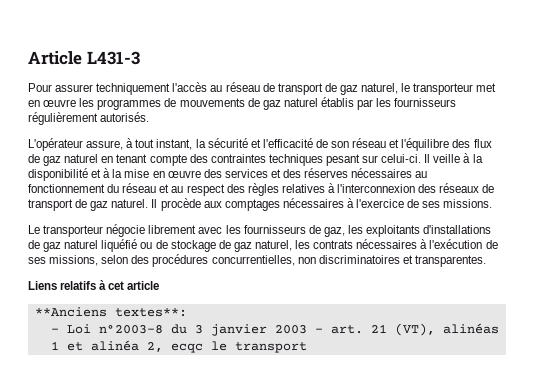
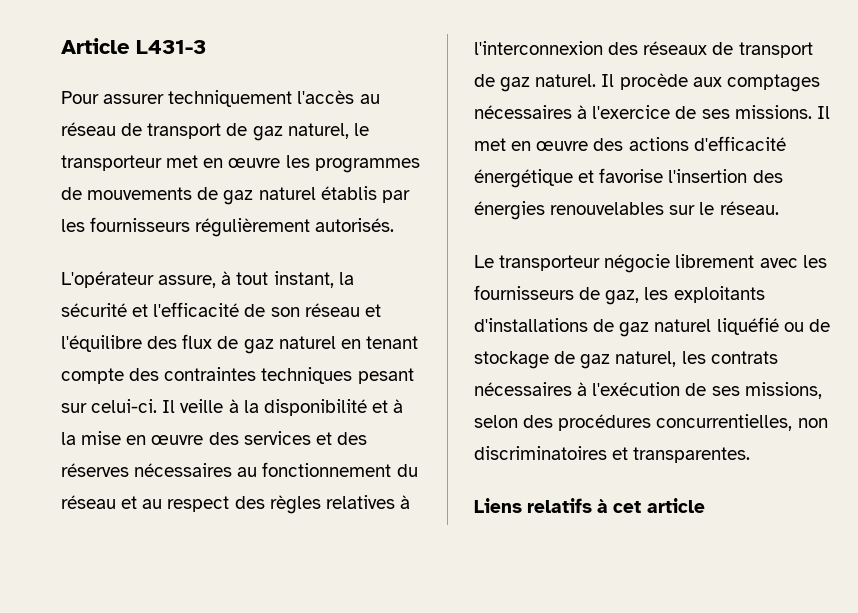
+ Il met en œuvre des actions d'efficacité énergétique et favorise l'insertion des énergies renouvelables sur le réseau.
- **Anciens textes**:
- - Loi n°2003-8 du 3 janvier 2003 - art. 21 (VT), alinéas 1 et alinéa 2, ecqc le transport

